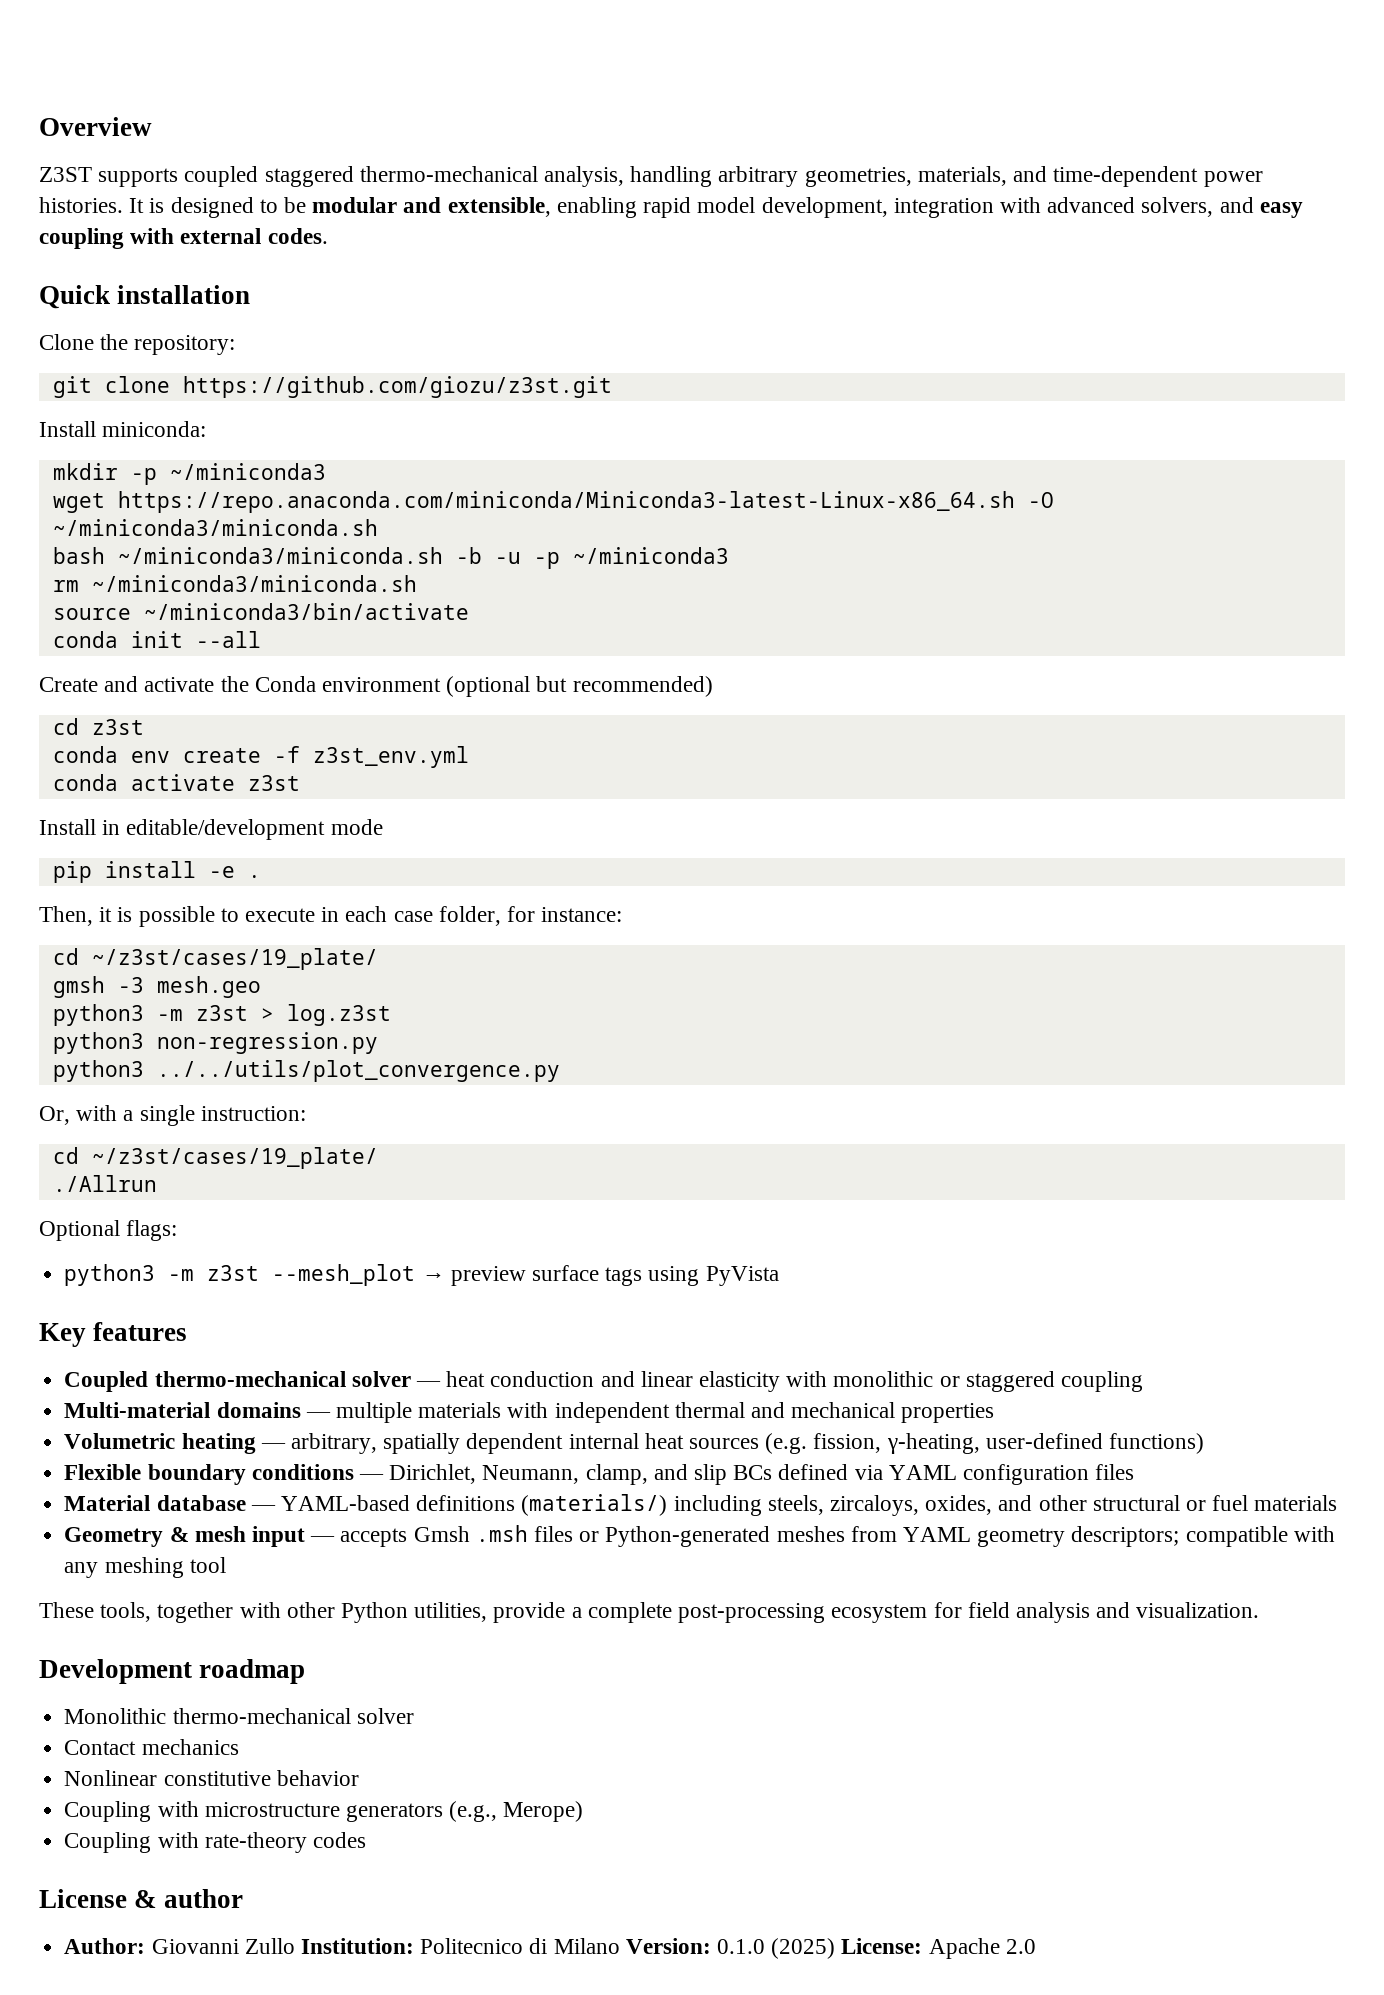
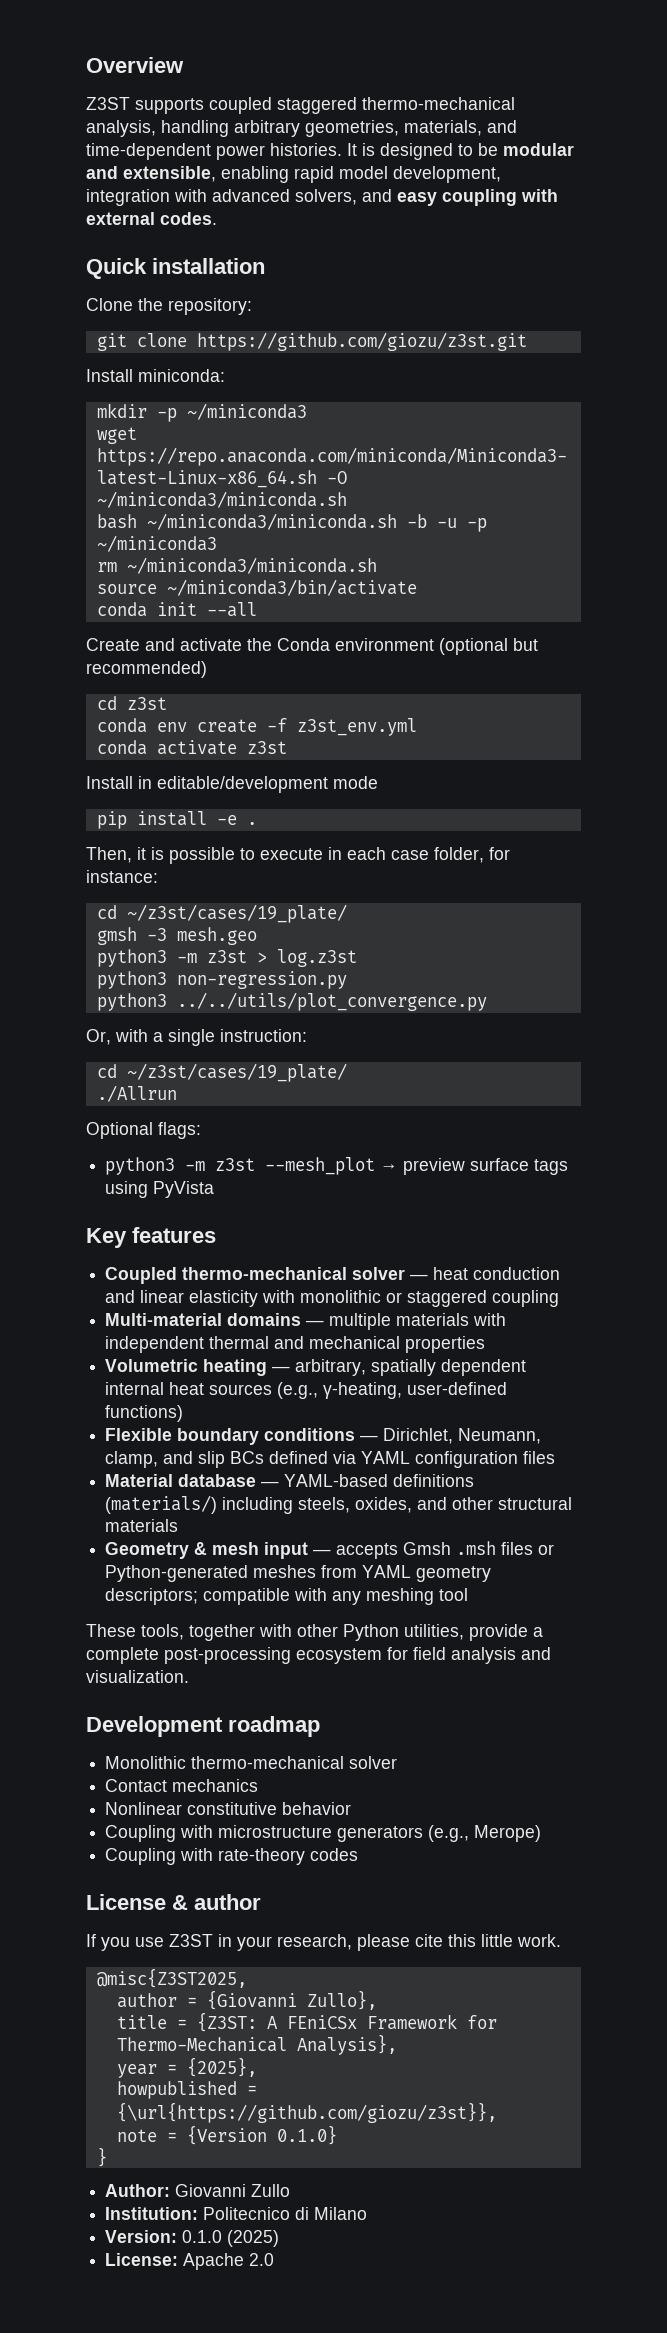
- Volumetric heating — arbitrary, spatially dependent internal heat sources (e.g. fission, γ-heating, user-defined functions)
+ Volumetric heating — arbitrary, spatially dependent internal heat sources (e.g., γ-heating, user-defined functions)
- Material database — YAML-based definitions (materials/) including steels, zircaloys, oxides, and other structural or fuel materials
+ Material database — YAML-based definitions (materials/) including steels, oxides, and other structural materials
+ If you use Z3ST in your research, please cite this little work.
+ @misc{Z3ST2025,
+ author = {Giovanni Zullo},
+ title = {Z3ST: A FEniCSx Framework for Thermo-Mechanical Analysis},
+ year = {2025},
+ howpublished = {\url{https://github.com/giozu/z3st}},
+ note = {Version 0.1.0}
+ }
- Author: Giovanni Zullo Institution: Politecnico di Milano Version: 0.1.0 (2025) License: Apache 2.0
+ Author: Giovanni Zullo
+ Institution: Politecnico di Milano
+ Version: 0.1.0 (2025)
+ License: Apache 2.0

